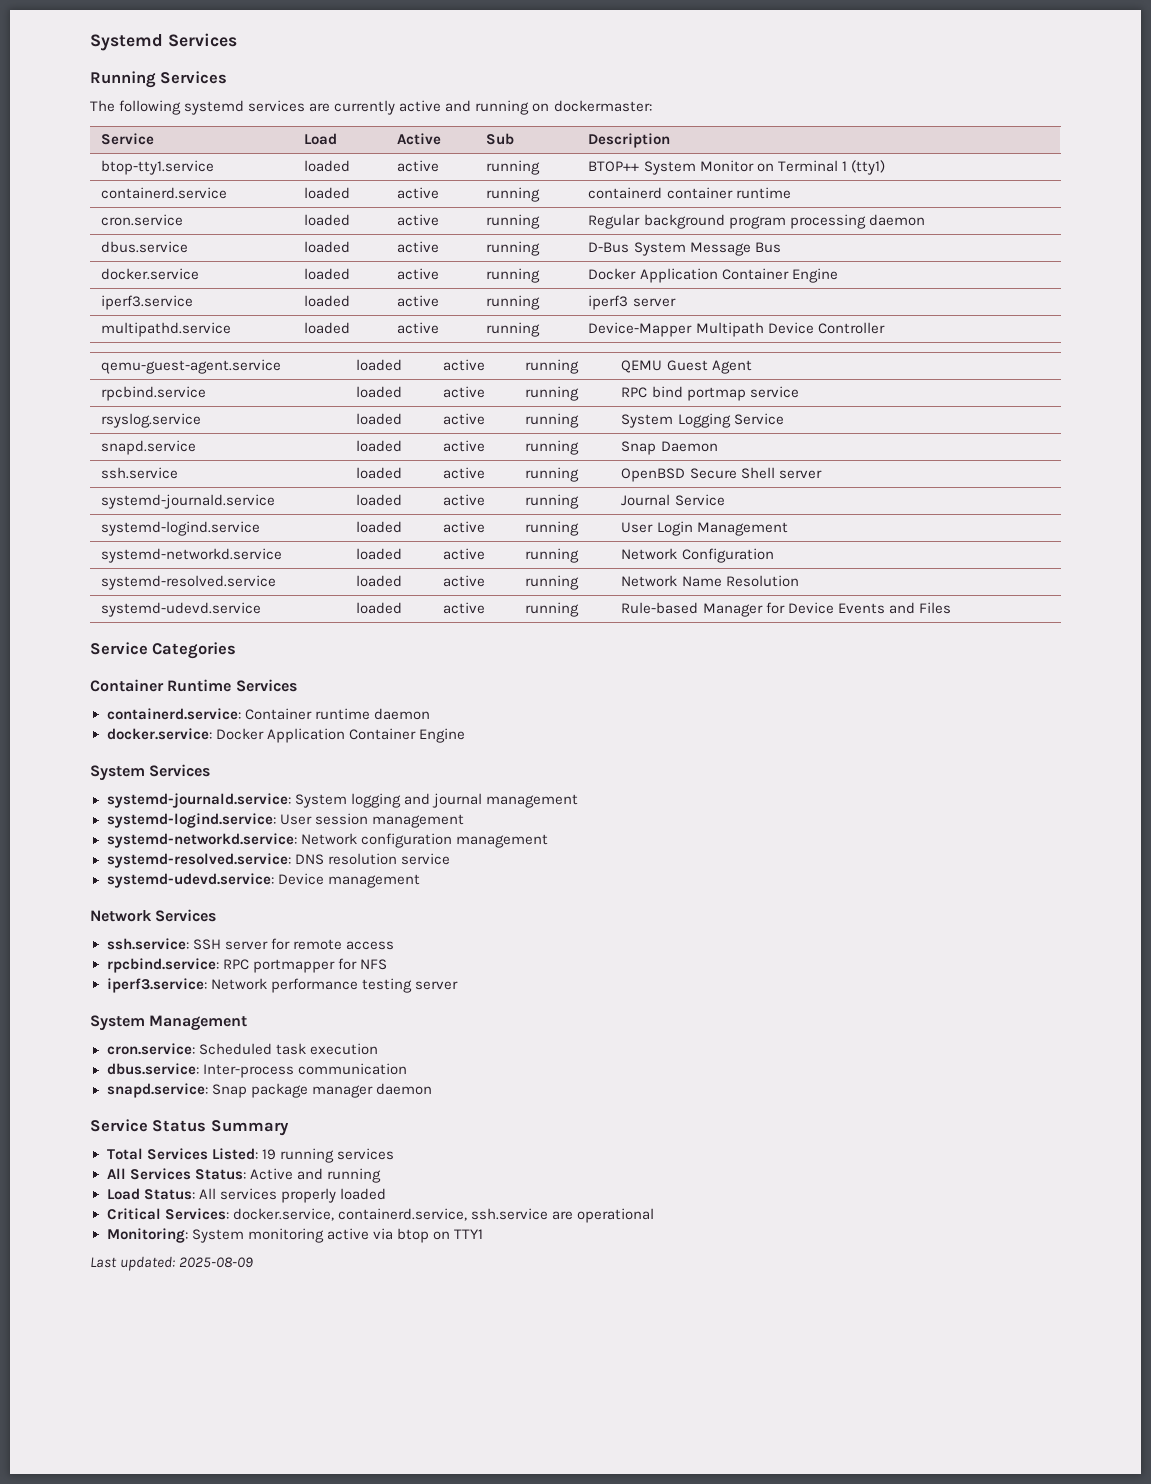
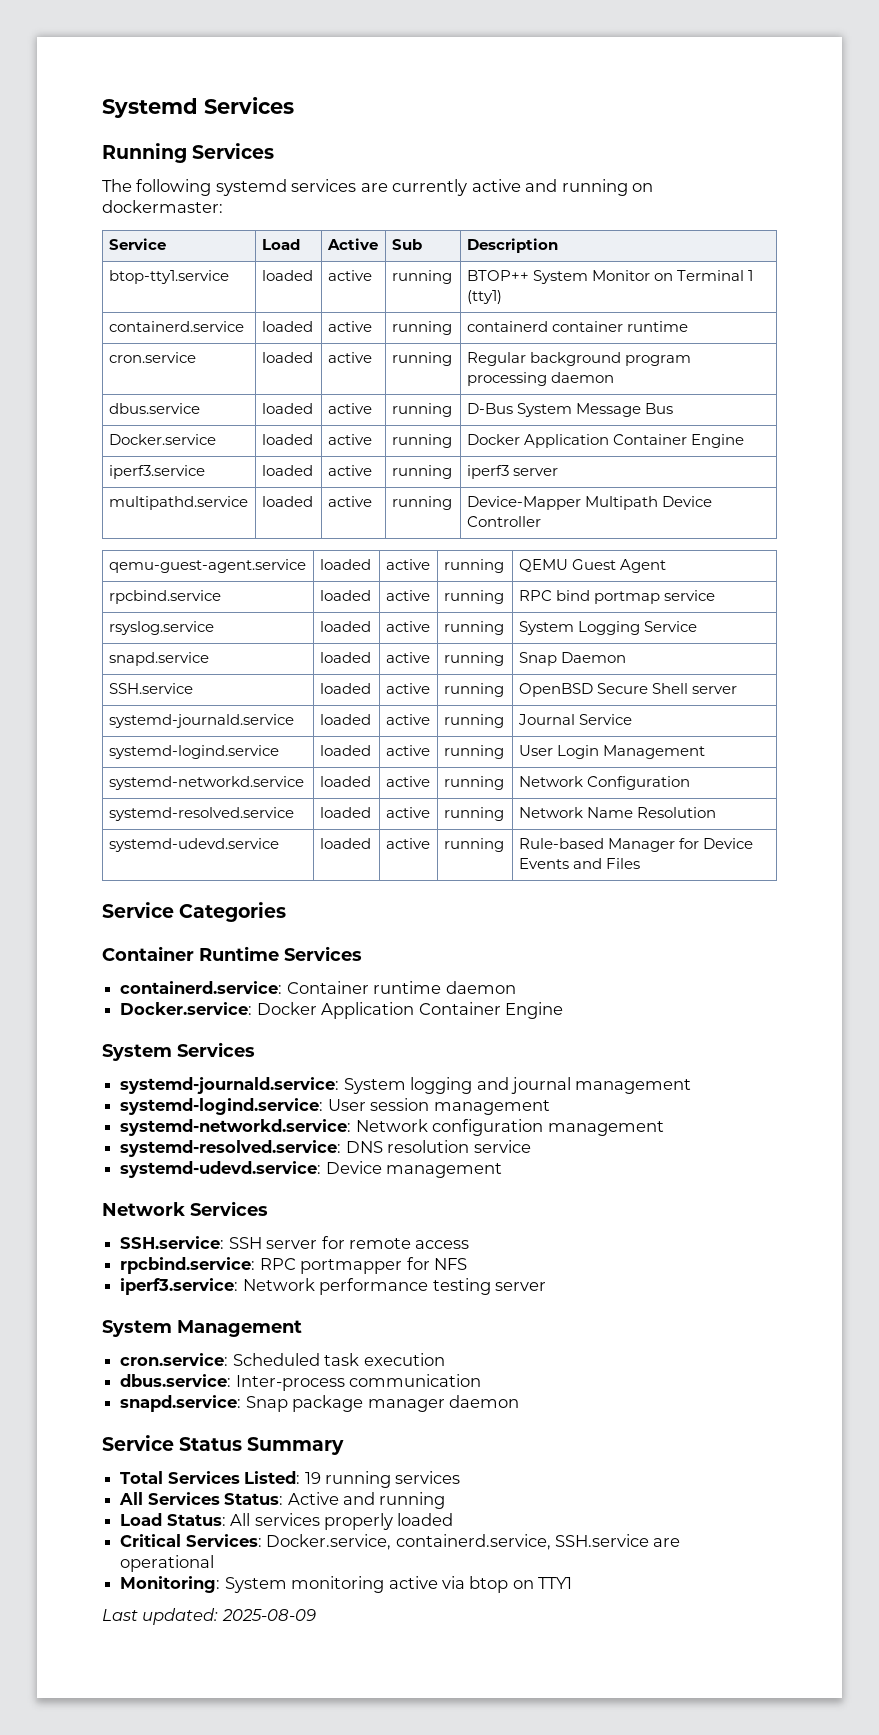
- docker.service | loaded | active | running | Docker Application Container Engine
+ Docker.service | loaded | active | running | Docker Application Container Engine
- ssh.service | loaded | active | running | OpenBSD Secure Shell server
+ SSH.service | loaded | active | running | OpenBSD Secure Shell server
- docker.service: Docker Application Container Engine
+ Docker.service: Docker Application Container Engine
- ssh.service: SSH server for remote access
+ SSH.service: SSH server for remote access
- Critical Services: docker.service, containerd.service, ssh.service are operational
+ Critical Services: Docker.service, containerd.service, SSH.service are operational

